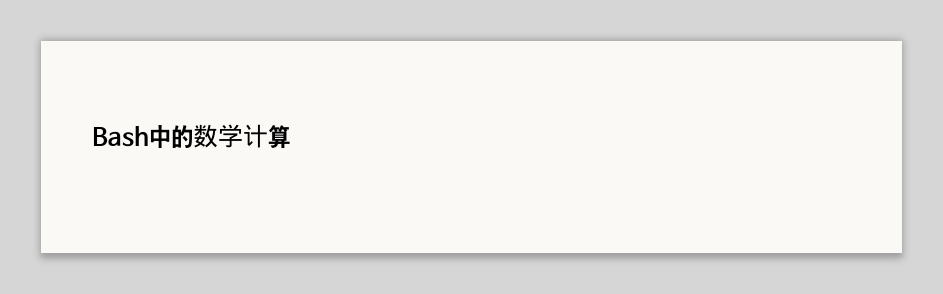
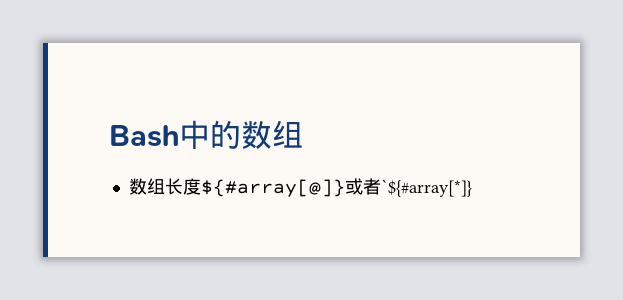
- Bash中的数学计算
+ Bash中的数组
+ 数组长度${#array[@]}或者`${#array[*]}

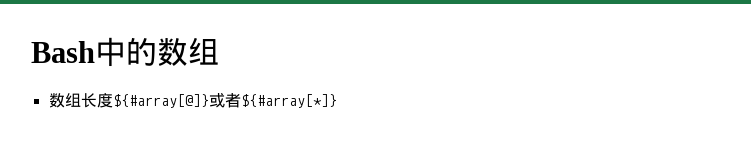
- 数组长度${#array[@]}或者`${#array[*]}
+ 数组长度${#array[@]}或者${#array[*]}

